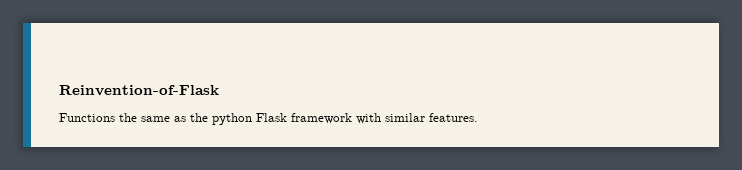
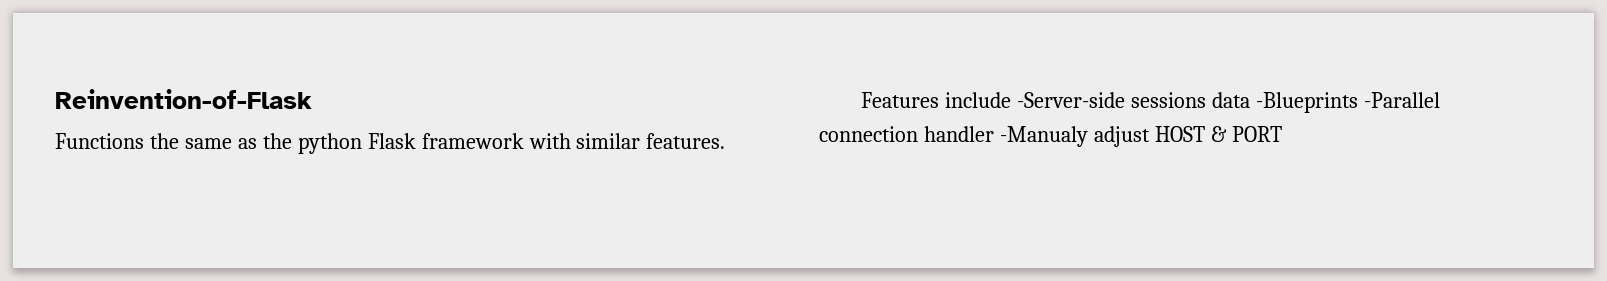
+ Features include -Server-side sessions data -Blueprints -Parallel connection handler -Manualy adjust HOST & PORT

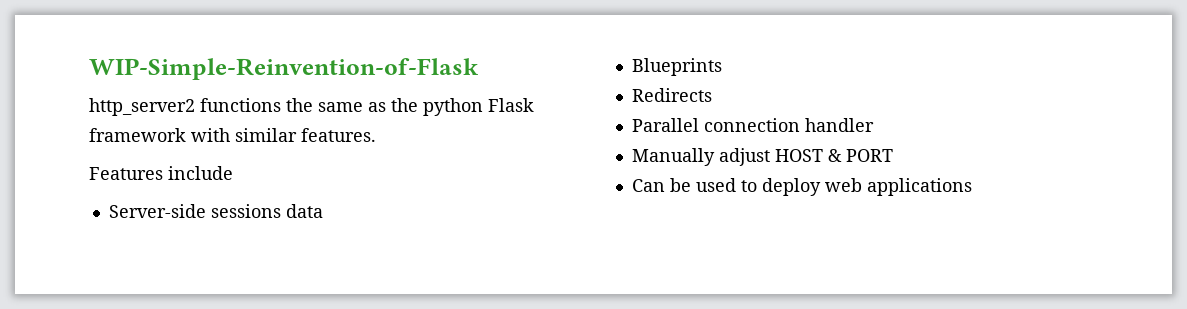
- Reinvention-of-Flask
- Functions the same as the python Flask framework with similar features.
+ WIP-Simple-Reinvention-of-Flask
+ http_server2 functions the same as the python Flask framework with similar features.
- Features include -Server-side sessions data -Blueprints -Parallel connection handler -Manualy adjust HOST & PORT
+ Features include
+ Server-side sessions data
+ Blueprints
+ Redirects
+ Parallel connection handler
+ Manually adjust HOST & PORT
+ Can be used to deploy web applications

